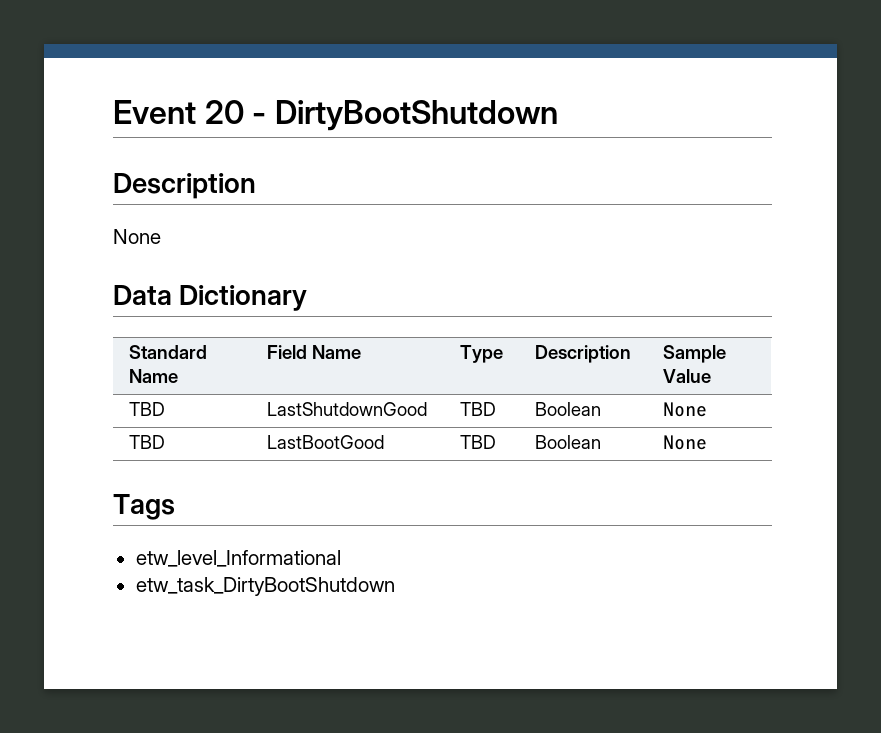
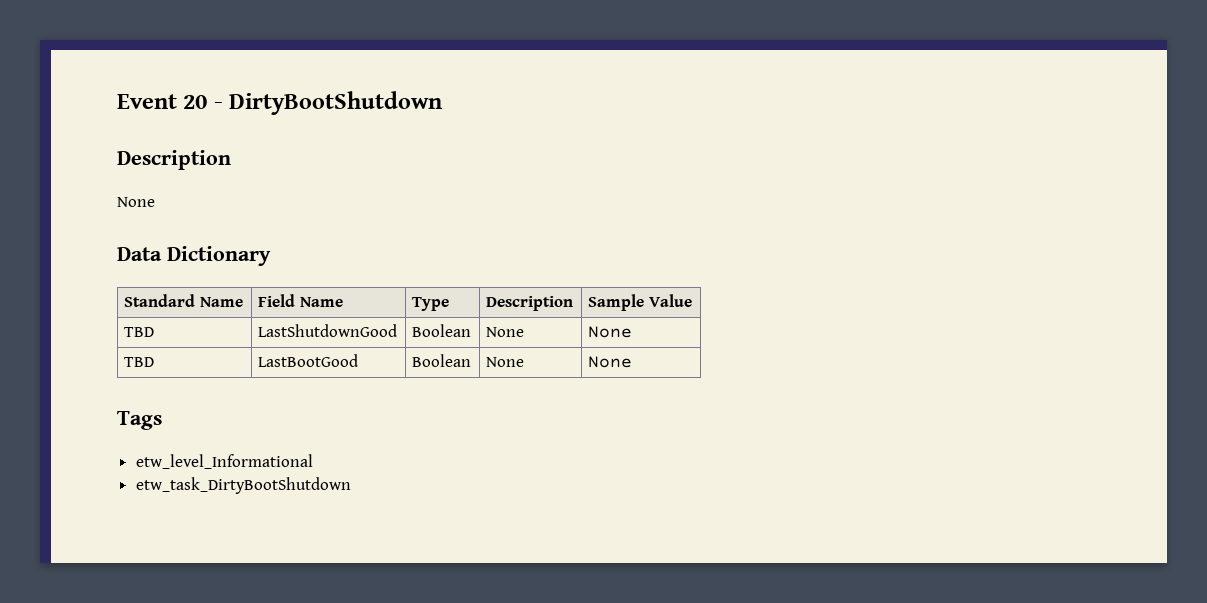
- TBD | LastShutdownGood | TBD | Boolean | None
+ TBD | LastShutdownGood | Boolean | None | None
- TBD | LastBootGood | TBD | Boolean | None
+ TBD | LastBootGood | Boolean | None | None

